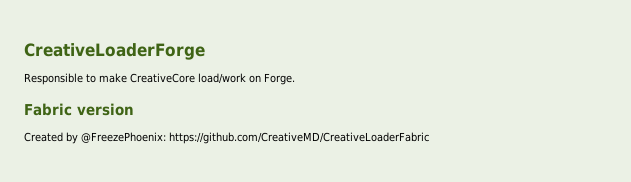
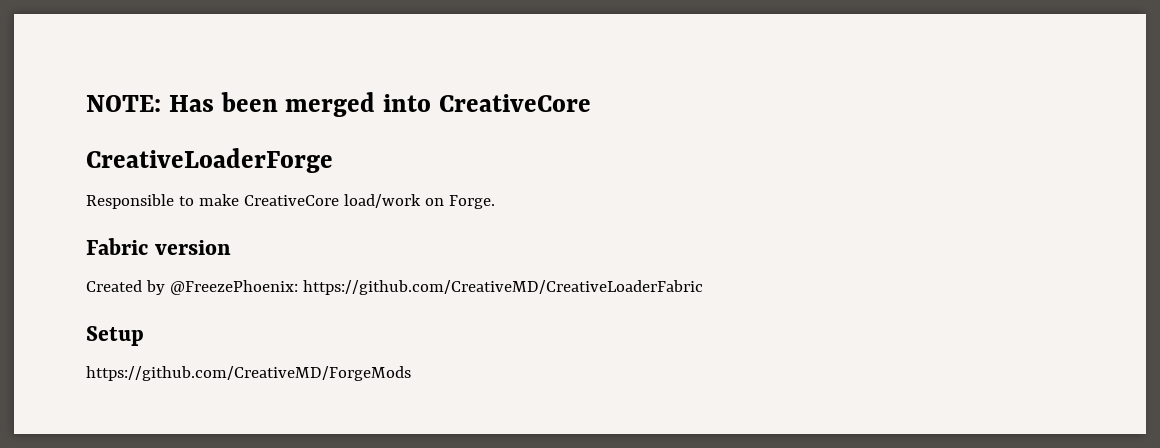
+ NOTE: Has been merged into CreativeCore
+ Setup
+ https://github.com/CreativeMD/ForgeMods

